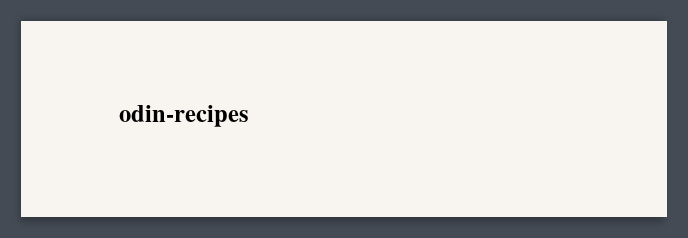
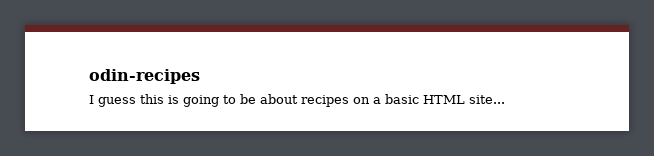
+ I guess this is going to be about recipes on a basic HTML site...

